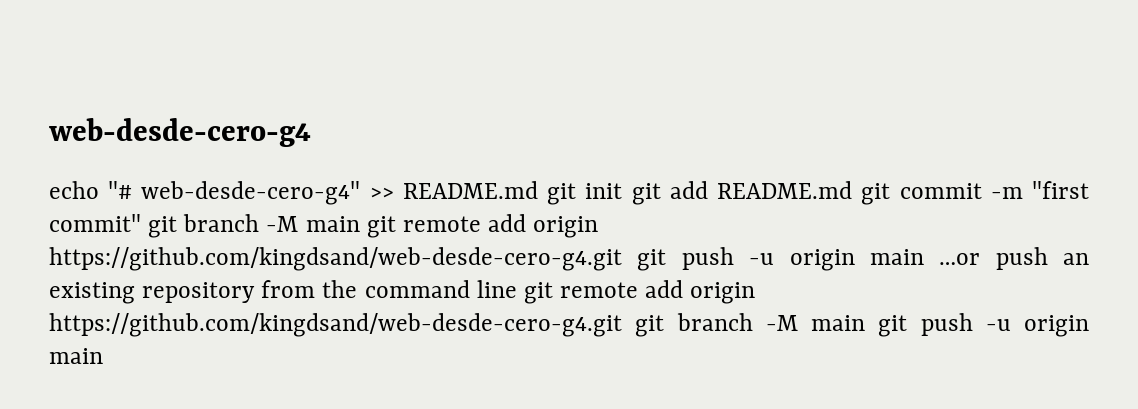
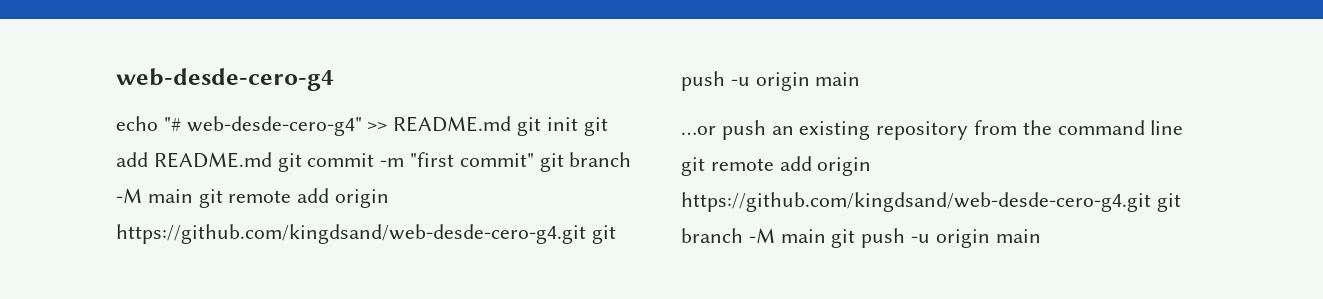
- echo "# web-desde-cero-g4" >> README.md git init git add README.md git commit -m "first commit" git branch -M main git remote add origin https://github.com/kingdsand/web-desde-cero-g4.git git push -u origin main …or push an existing repository from the command line git remote add origin https://github.com/kingdsand/web-desde-cero-g4.git git branch -M main git push -u origin main
+ echo "# web-desde-cero-g4" >> README.md git init git add README.md git commit -m "first commit" git branch -M main git remote add origin https://github.com/kingdsand/web-desde-cero-g4.git git push -u origin main
+ …or push an existing repository from the command line git remote add origin https://github.com/kingdsand/web-desde-cero-g4.git git branch -M main git push -u origin main

